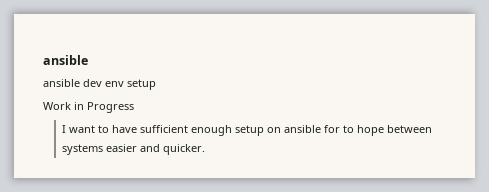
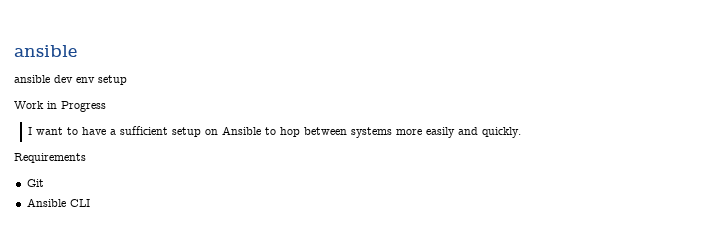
- I want to have sufficient enough setup on ansible for to hope between systems easier and quicker.
+ I want to have a sufficient setup on Ansible to hop between systems more easily and quickly.
+ Requirements
+ Git
+ Ansible CLI

